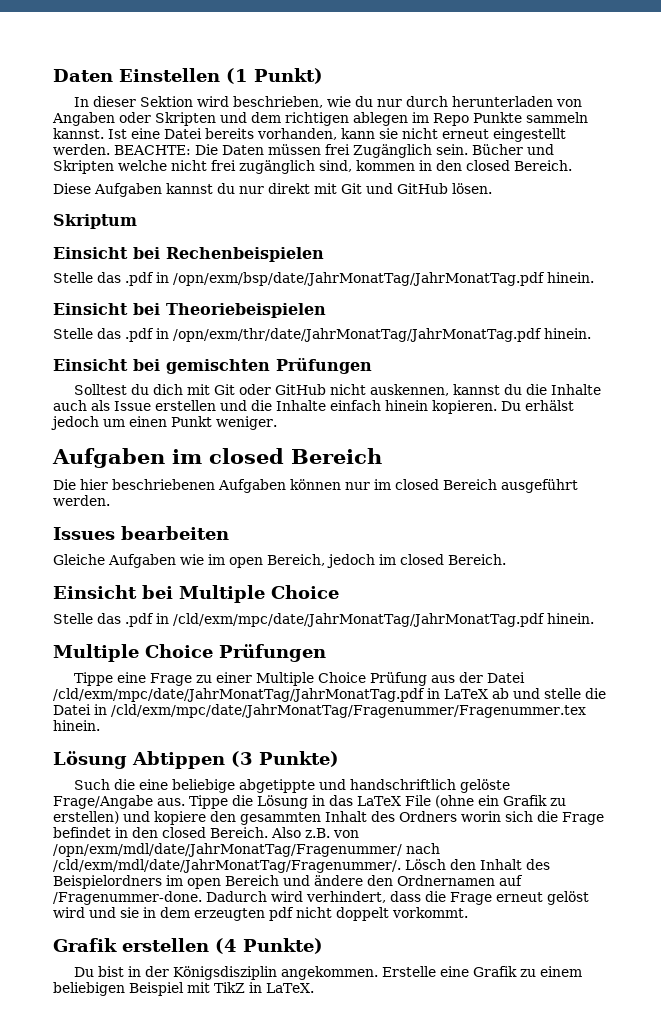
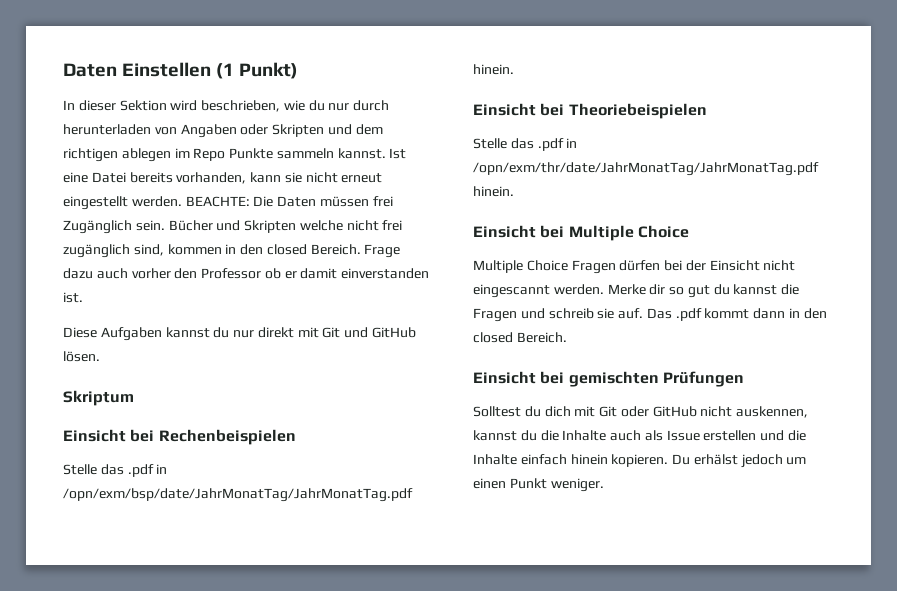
+ Frage dazu auch vorher den Professor ob er damit einverstanden ist.
+ Einsicht bei Multiple Choice
+ Multiple Choice Fragen dürfen bei der Einsicht nicht eingescannt werden. Merke dir so gut du kannst die Fragen und schreib sie auf. Das .pdf kommt dann in den closed Bereich.
- Aufgaben im closed Bereich
- Die hier beschriebenen Aufgaben können nur im closed Bereich ausgeführt werden.
- Issues bearbeiten
- Gleiche Aufgaben wie im open Bereich, jedoch im closed Bereich.
- Einsicht bei Multiple Choice
- Stelle das .pdf in /cld/exm/mpc/date/JahrMonatTag/JahrMonatTag.pdf hinein.
- Multiple Choice Prüfungen
- Tippe eine Frage zu einer Multiple Choice Prüfung aus der Datei /cld/exm/mpc/date/JahrMonatTag/JahrMonatTag.pdf in LaTeX ab und stelle die Datei in /cld/exm/mpc/date/JahrMonatTag/Fragenummer/Fragenummer.tex hinein.
- Lösung Abtippen (3 Punkte)
- Such die eine beliebige abgetippte und handschriftlich gelöste Frage/Angabe aus. Tippe die Lösung in das LaTeX File (ohne ein Grafik zu erstellen) und kopiere den gesammten Inhalt des Ordners worin sich die Frage befindet in den closed Bereich. Also z.B. von /opn/exm/mdl/date/JahrMonatTag/Fragenummer/ nach /cld/exm/mdl/date/JahrMonatTag/Fragenummer/. Lösch den Inhalt des Beispielordners im open Bereich und ändere den Ordnernamen auf /Fragenummer-done. Dadurch wird verhindert, dass die Frage erneut gelöst wird und sie in dem erzeugten pdf nicht doppelt vorkommt.
- Grafik erstellen (4 Punkte)
- Du bist in der Königsdisziplin angekommen. Erstelle eine Grafik zu einem beliebigen Beispiel mit TikZ in LaTeX.

